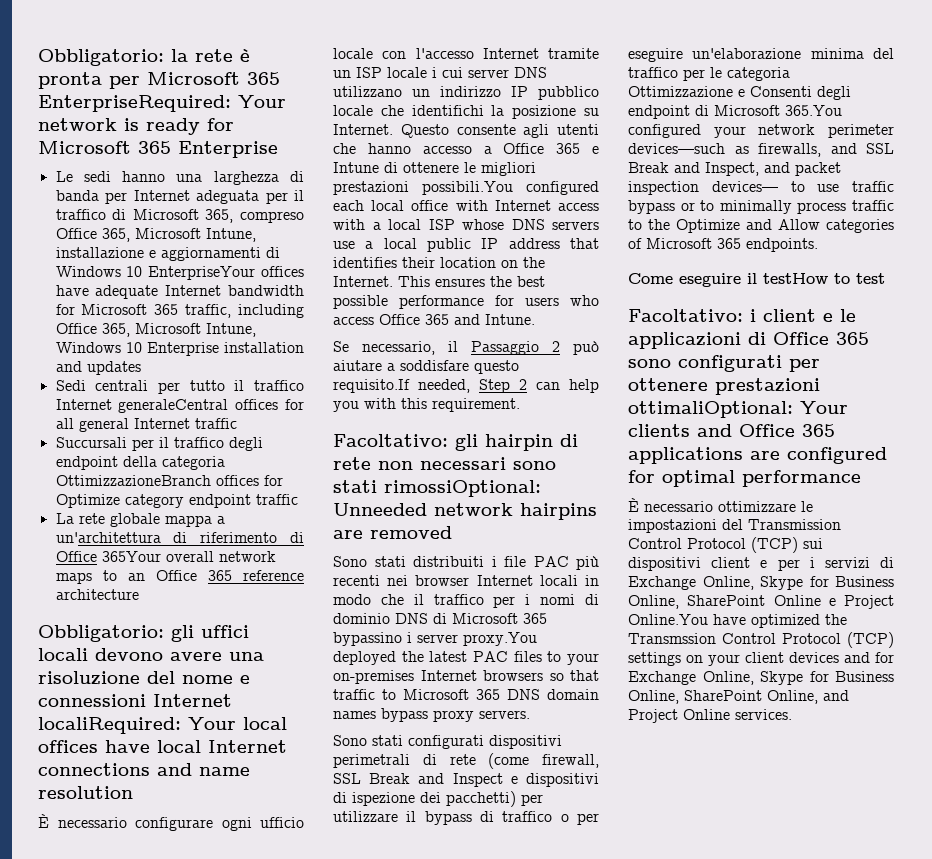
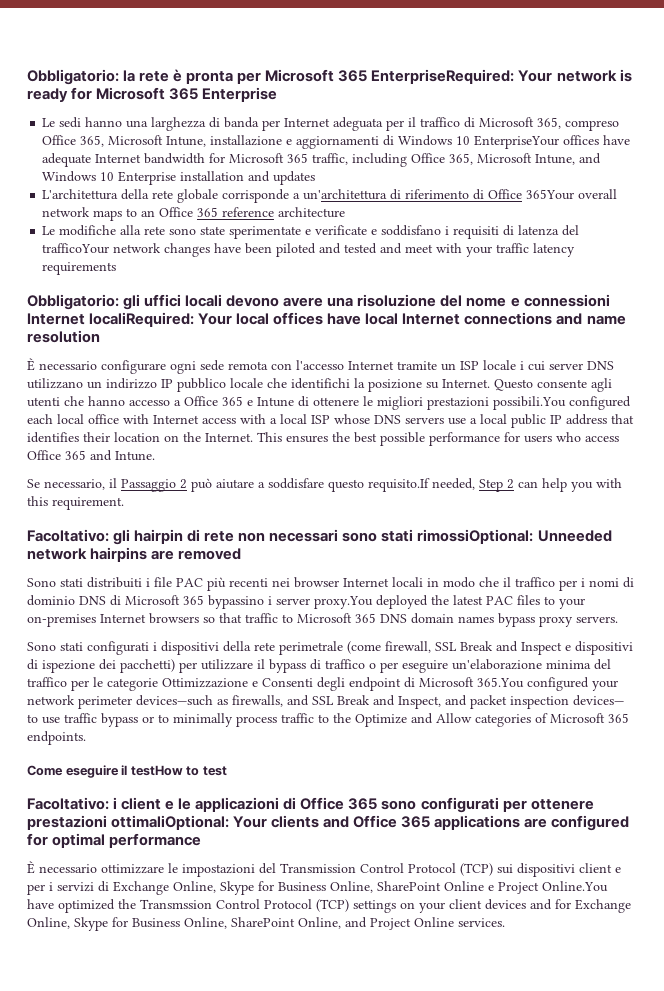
- Le sedi hanno una larghezza di banda per Internet adeguata per il traffico di Microsoft 365, compreso Office 365, Microsoft Intune, installazione e aggiornamenti di Windows 10 EnterpriseYour offices have adequate Internet bandwidth for Microsoft 365 traffic, including Office 365, Microsoft Intune, Windows 10 Enterprise installation and updates
+ Le sedi hanno una larghezza di banda per Internet adeguata per il traffico di Microsoft 365, compreso Office 365, Microsoft Intune, installazione e aggiornamenti di Windows 10 EnterpriseYour offices have adequate Internet bandwidth for Microsoft 365 traffic, including Office 365, Microsoft Intune, and Windows 10 Enterprise installation and updates
- Sedi centrali per tutto il traffico Internet generaleCentral offices for all general Internet traffic
- Succursali per il traffico degli endpoint della categoria OttimizzazioneBranch offices for Optimize category endpoint traffic
- La rete globale mappa a un'architettura di riferimento di Office 365Your overall network maps to an Office 365 reference architecture
+ L'architettura della rete globale corrisponde a un'architettura di riferimento di Office 365Your overall network maps to an Office 365 reference architecture
+ Le modifiche alla rete sono state sperimentate e verificate e soddisfano i requisiti di latenza del trafficoYour network changes have been piloted and tested and meet with your traffic latency requirements
- È necessario configurare ogni ufficio locale con l'accesso Internet tramite un ISP locale i cui server DNS utilizzano un indirizzo IP pubblico locale che identifichi la posizione su Internet.
+ È necessario configurare ogni sede remota con l'accesso Internet tramite un ISP locale i cui server DNS utilizzano un indirizzo IP pubblico locale che identifichi la posizione su Internet.
- Sono stati configurati dispositivi perimetrali di rete (come firewall, SSL Break and Inspect e dispositivi di ispezione dei pacchetti) per utilizzare il bypass di traffico o per eseguire un'elaborazione minima del traffico per le categoria Ottimizzazione e Consenti degli endpoint di Microsoft 365.You configured your network perimeter devices—such as firewalls, and SSL Break and Inspect, and packet inspection devices— to use traffic bypass or to minimally process traffic to the Optimize and Allow categories of Microsoft 365 endpoints.
+ Sono stati configurati i dispositivi della rete perimetrale (come firewall, SSL Break and Inspect e dispositivi di ispezione dei pacchetti) per utilizzare il bypass di traffico o per eseguire un'elaborazione minima del traffico per le categorie Ottimizzazione e Consenti degli endpoint di Microsoft 365.You configured your network perimeter devices—such as firewalls, and SSL Break and Inspect, and packet inspection devices— to use traffic bypass or to minimally process traffic to the Optimize and Allow categories of Microsoft 365 endpoints.

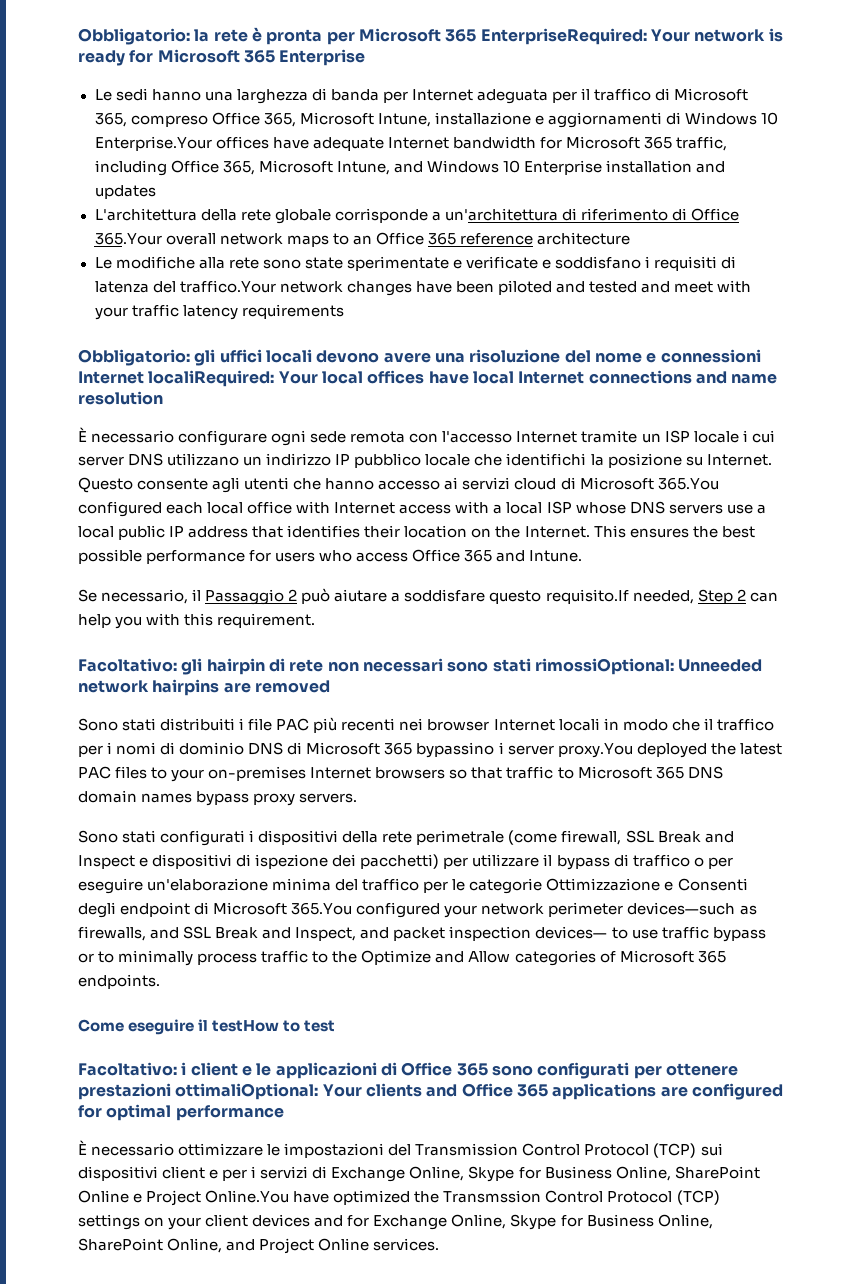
- Le sedi hanno una larghezza di banda per Internet adeguata per il traffico di Microsoft 365, compreso Office 365, Microsoft Intune, installazione e aggiornamenti di Windows 10 EnterpriseYour offices have adequate Internet bandwidth for Microsoft 365 traffic, including Office 365, Microsoft Intune, and Windows 10 Enterprise installation and updates
+ Le sedi hanno una larghezza di banda per Internet adeguata per il traffico di Microsoft 365, compreso Office 365, Microsoft Intune, installazione e aggiornamenti di Windows 10 Enterprise.Your offices have adequate Internet bandwidth for Microsoft 365 traffic, including Office 365, Microsoft Intune, and Windows 10 Enterprise installation and updates
- L'architettura della rete globale corrisponde a un'architettura di riferimento di Office 365Your overall network maps to an Office 365 reference architecture
+ L'architettura della rete globale corrisponde a un'architettura di riferimento di Office 365.Your overall network maps to an Office 365 reference architecture
- Le modifiche alla rete sono state sperimentate e verificate e soddisfano i requisiti di latenza del trafficoYour network changes have been piloted and tested and meet with your traffic latency requirements
+ Le modifiche alla rete sono state sperimentate e verificate e soddisfano i requisiti di latenza del traffico.Your network changes have been piloted and tested and meet with your traffic latency requirements
- Questo consente agli utenti che hanno accesso a Office 365 e Intune di ottenere le migliori prestazioni possibili.You configured each local office with Internet access with a local ISP whose DNS servers use a local public IP address that identifies their location on the Internet.
+ Questo consente agli utenti che hanno accesso ai servizi cloud di Microsoft 365.You configured each local office with Internet access with a local ISP whose DNS servers use a local public IP address that identifies their location on the Internet.

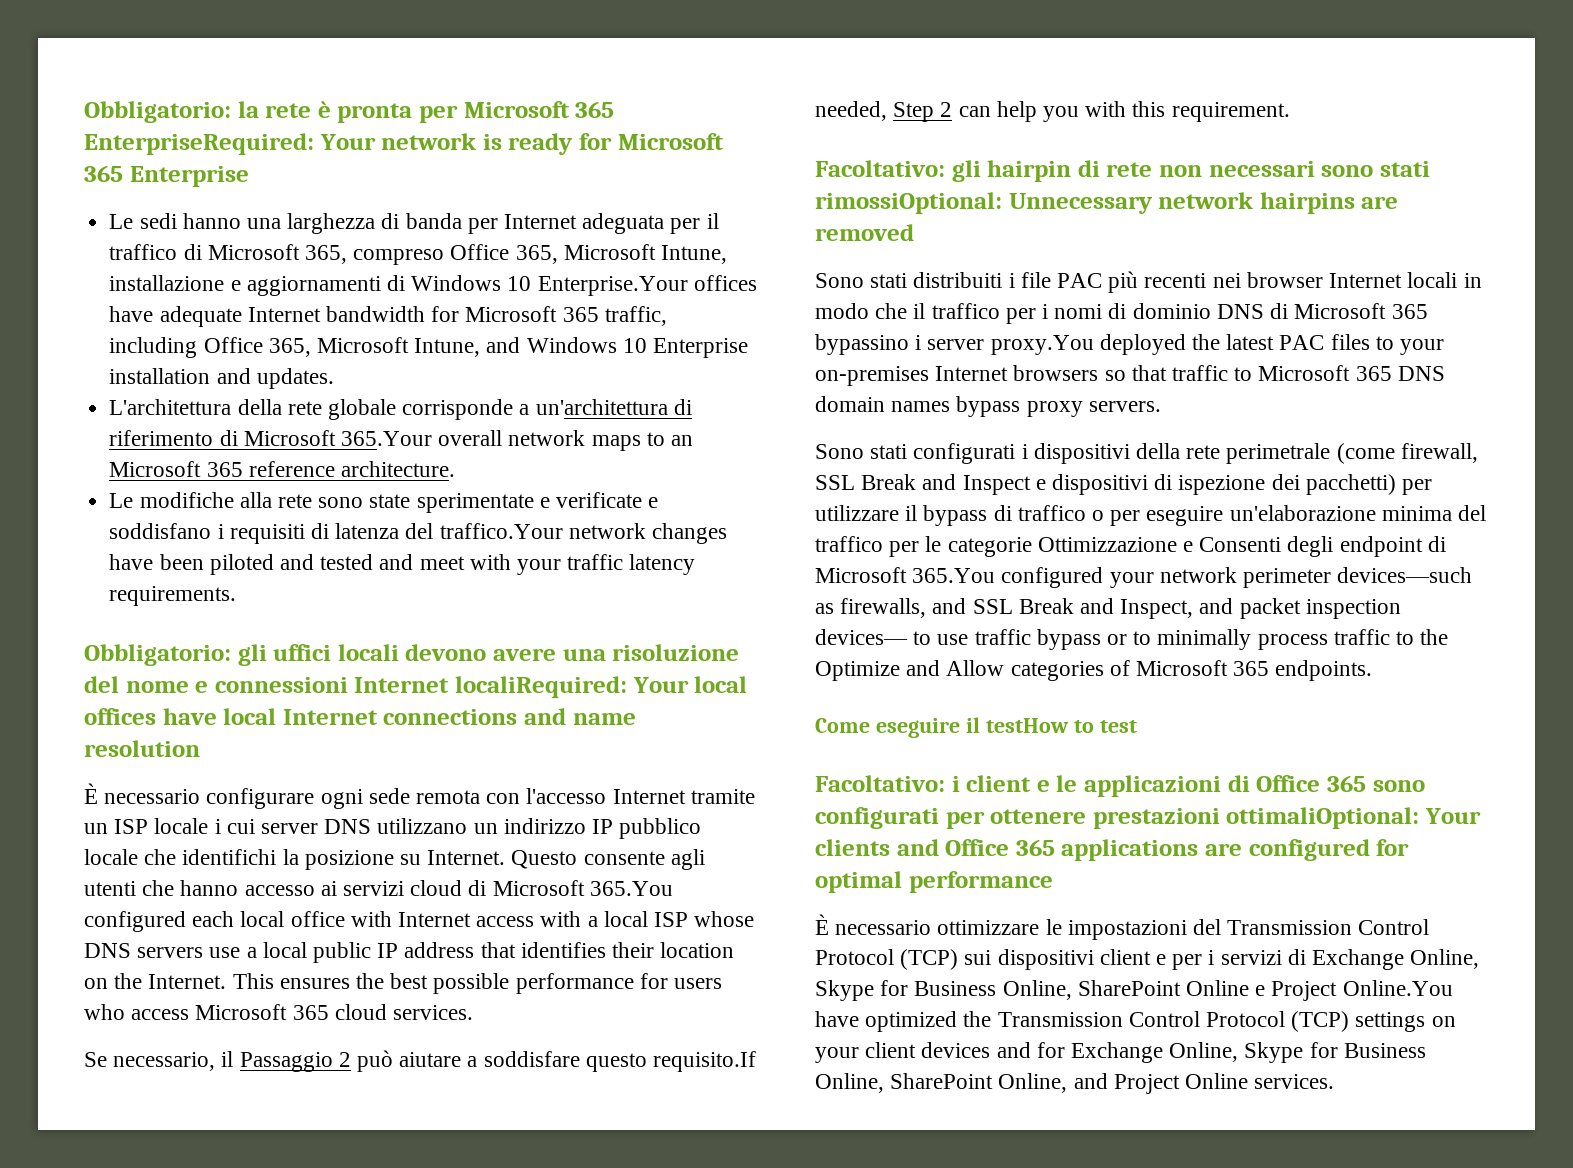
- Le sedi hanno una larghezza di banda per Internet adeguata per il traffico di Microsoft 365, compreso Office 365, Microsoft Intune, installazione e aggiornamenti di Windows 10 Enterprise.Your offices have adequate Internet bandwidth for Microsoft 365 traffic, including Office 365, Microsoft Intune, and Windows 10 Enterprise installation and updates
+ Le sedi hanno una larghezza di banda per Internet adeguata per il traffico di Microsoft 365, compreso Office 365, Microsoft Intune, installazione e aggiornamenti di Windows 10 Enterprise.Your offices have adequate Internet bandwidth for Microsoft 365 traffic, including Office 365, Microsoft Intune, and Windows 10 Enterprise installation and updates.
- L'architettura della rete globale corrisponde a un'architettura di riferimento di Office 365.Your overall network maps to an Office 365 reference architecture
+ L'architettura della rete globale corrisponde a un'architettura di riferimento di Microsoft 365.Your overall network maps to an Microsoft 365 reference architecture.
- Le modifiche alla rete sono state sperimentate e verificate e soddisfano i requisiti di latenza del traffico.Your network changes have been piloted and tested and meet with your traffic latency requirements
+ Le modifiche alla rete sono state sperimentate e verificate e soddisfano i requisiti di latenza del traffico.Your network changes have been piloted and tested and meet with your traffic latency requirements.
- This ensures the best possible performance for users who access Office 365 and Intune.
+ This ensures the best possible performance for users who access Microsoft 365 cloud services.
- Facoltativo: gli hairpin di rete non necessari sono stati rimossiOptional: Unneeded network hairpins are removed
+ Facoltativo: gli hairpin di rete non necessari sono stati rimossiOptional: Unnecessary network hairpins are removed
- È necessario ottimizzare le impostazioni del Transmission Control Protocol (TCP) sui dispositivi client e per i servizi di Exchange Online, Skype for Business Online, SharePoint Online e Project Online.You have optimized the Transmssion Control Protocol (TCP) settings on your client devices and for Exchange Online, Skype for Business Online, SharePoint Online, and Project Online services.
+ È necessario ottimizzare le impostazioni del Transmission Control Protocol (TCP) sui dispositivi client e per i servizi di Exchange Online, Skype for Business Online, SharePoint Online e Project Online.You have optimized the Transmission Control Protocol (TCP) settings on your client devices and for Exchange Online, Skype for Business Online, SharePoint Online, and Project Online services.

